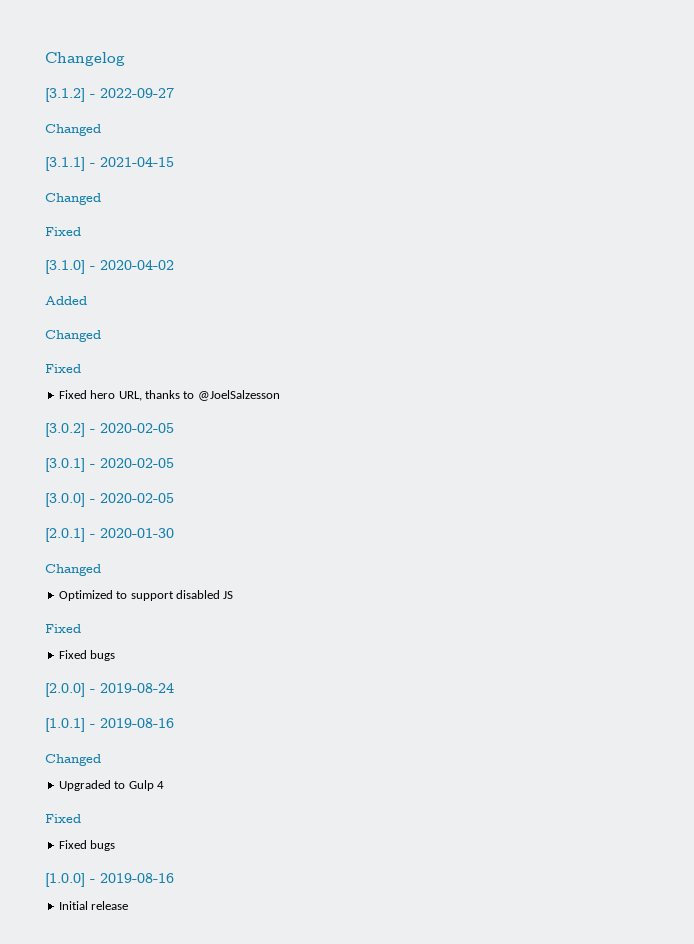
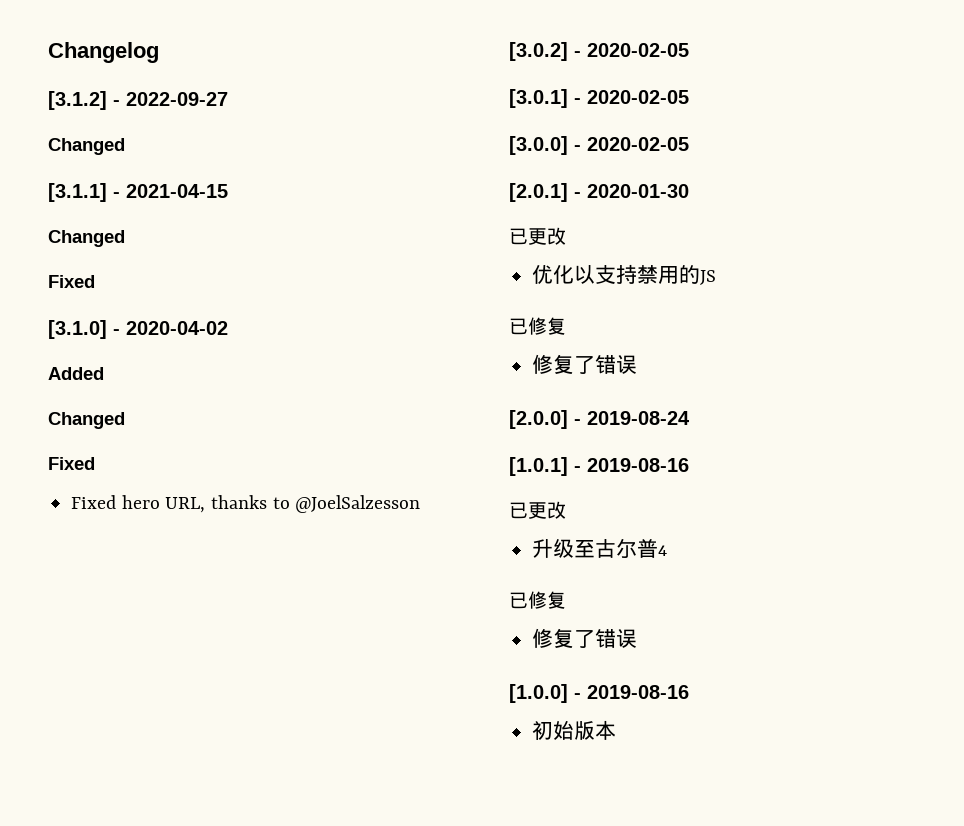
  [2.0.1] - 2020-01-30
- Changed
- Optimized to support disabled JS
- Fixed
- Fixed bugs
+ 已更改
+ 优化以支持禁用的JS
+ 已修复
+ 修复了错误
  [1.0.1] - 2019-08-16
- Changed
- Upgraded to Gulp 4
- Fixed
- Fixed bugs
+ 已更改
+ 升级至古尔普4
+ 已修复
+ 修复了错误
- Initial release
+ 初始版本

